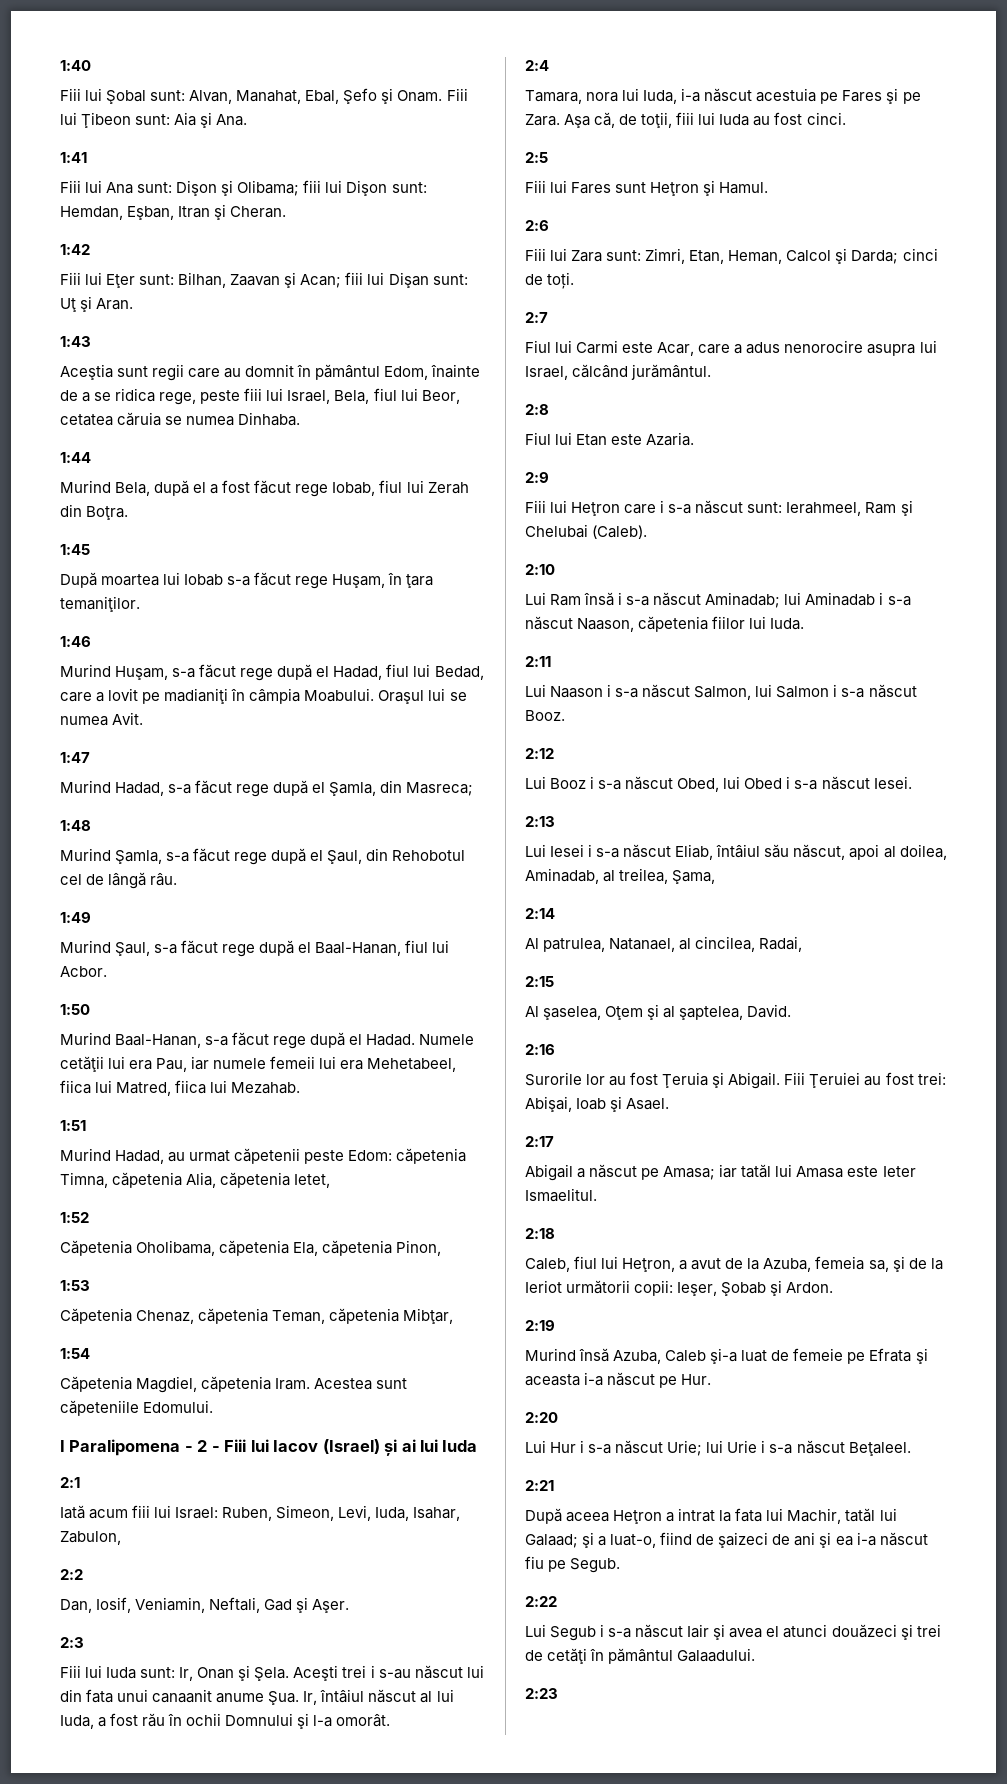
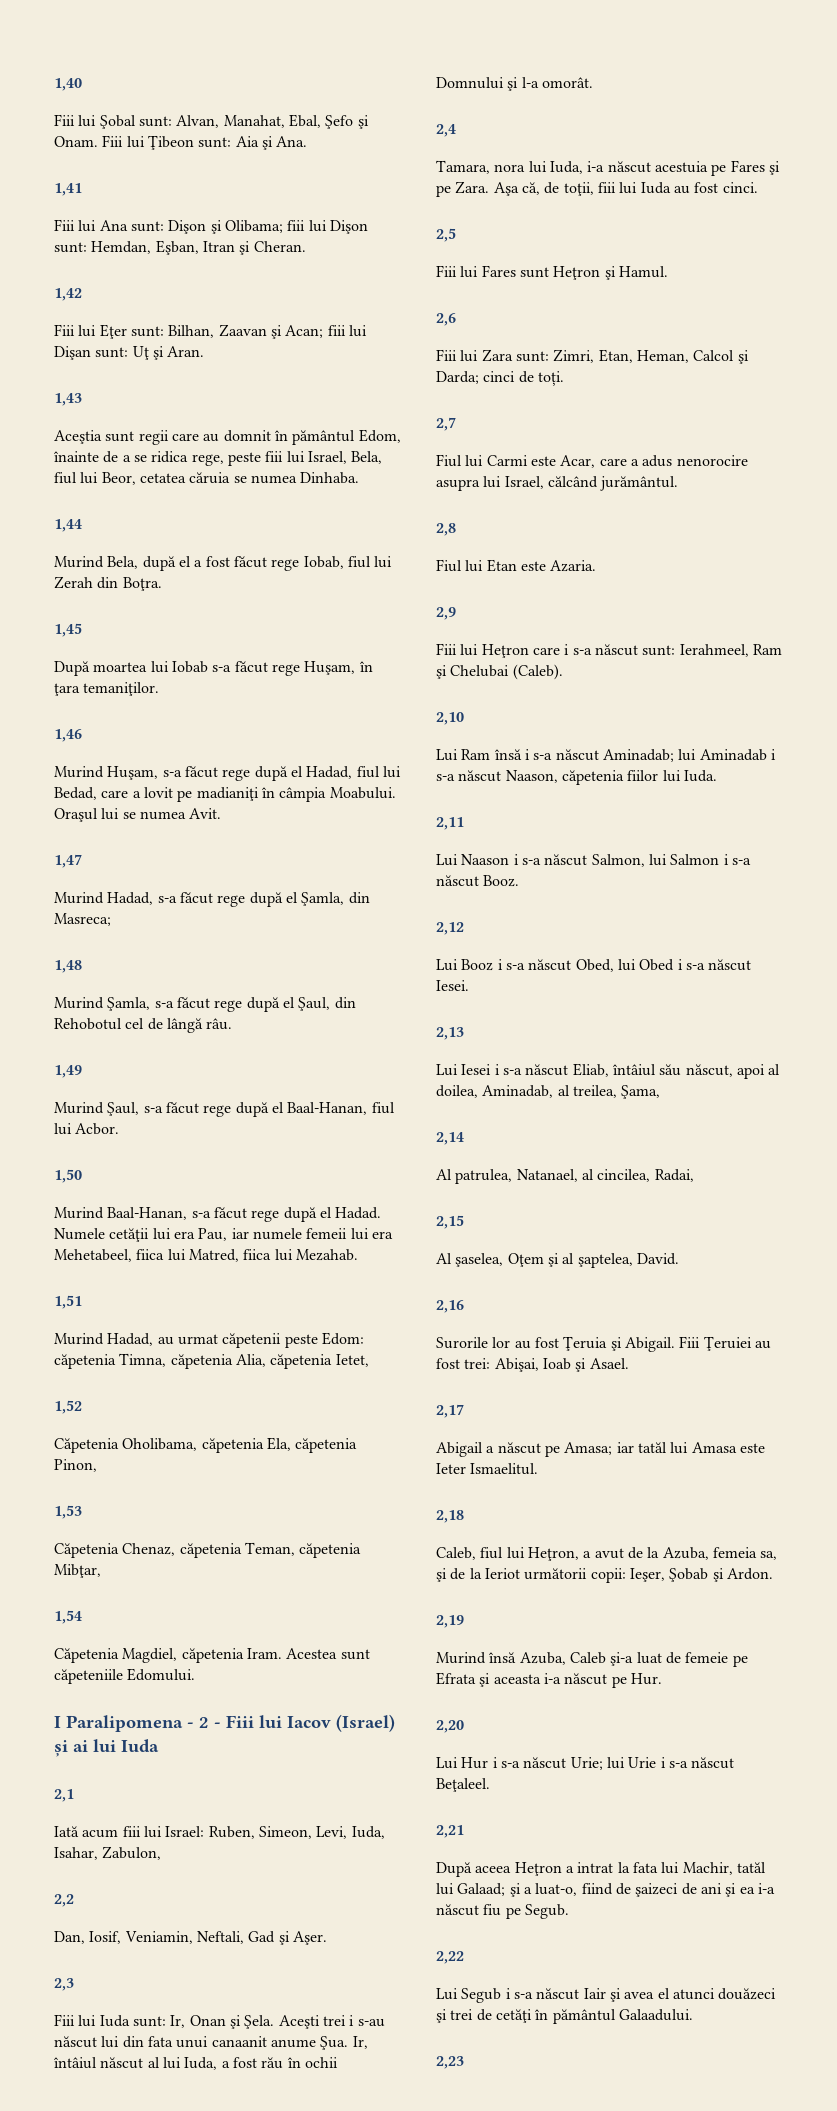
- 1:40
+ 1,40
- 1:41
+ 1,41
- 1:42
+ 1,42
- 1:43
+ 1,43
- 1:44
+ 1,44
- 1:45
+ 1,45
- 1:46
+ 1,46
- 1:47
+ 1,47
- 1:48
+ 1,48
- 1:49
+ 1,49
- 1:50
+ 1,50
- 1:51
+ 1,51
- 1:52
+ 1,52
- 1:53
+ 1,53
- 1:54
+ 1,54
- 2:1
+ 2,1
- 2:2
+ 2,2
- 2:3
+ 2,3
- 2:4
+ 2,4
- 2:5
+ 2,5
- 2:6
+ 2,6
- 2:7
+ 2,7
- 2:8
+ 2,8
- 2:9
+ 2,9
- 2:10
+ 2,10
- 2:11
+ 2,11
- 2:12
+ 2,12
- 2:13
+ 2,13
- 2:14
+ 2,14
- 2:15
+ 2,15
- 2:16
+ 2,16
- 2:17
+ 2,17
- 2:18
+ 2,18
- 2:19
+ 2,19
- 2:20
+ 2,20
- 2:21
+ 2,21
- 2:22
+ 2,22
- 2:23
+ 2,23

